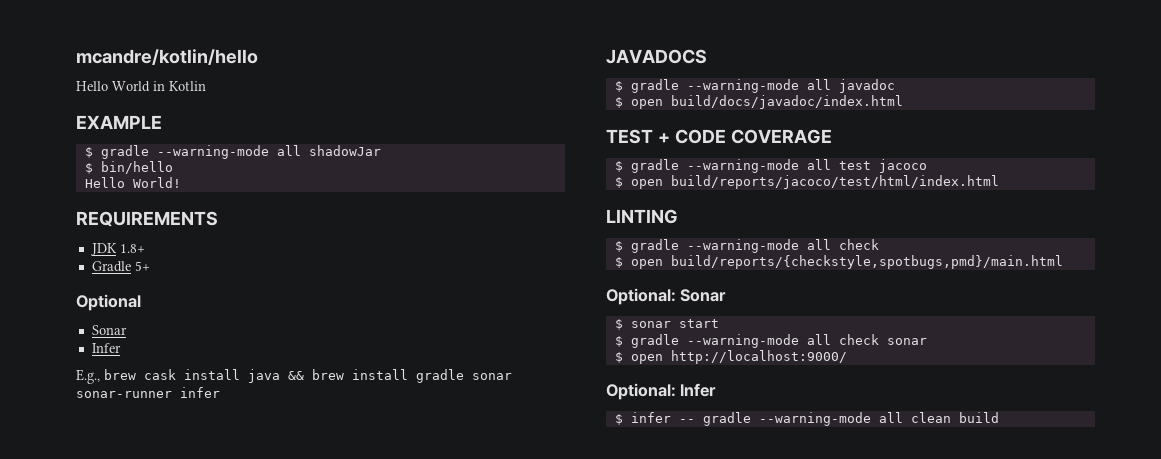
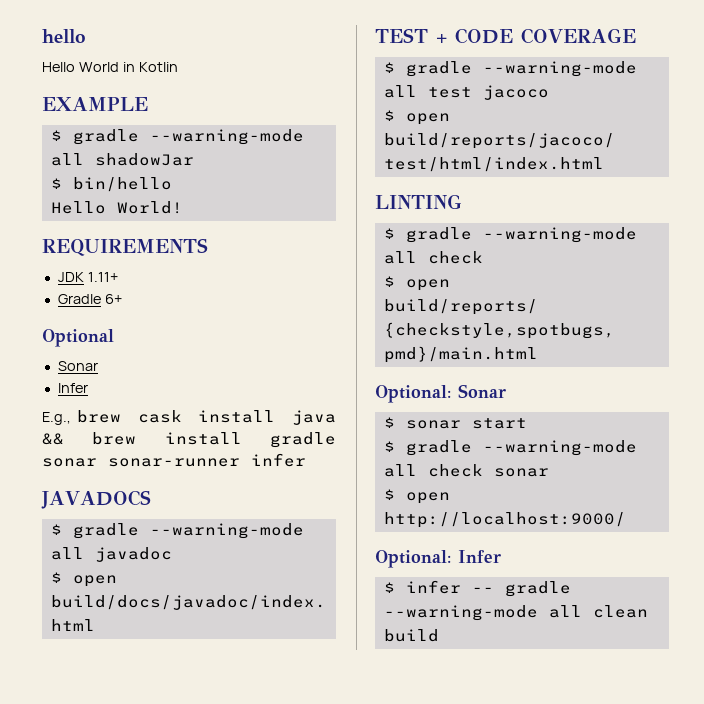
- mcandre/kotlin/hello
+ hello
- JDK 1.8+
+ JDK 1.11+
- Gradle 5+
+ Gradle 6+

